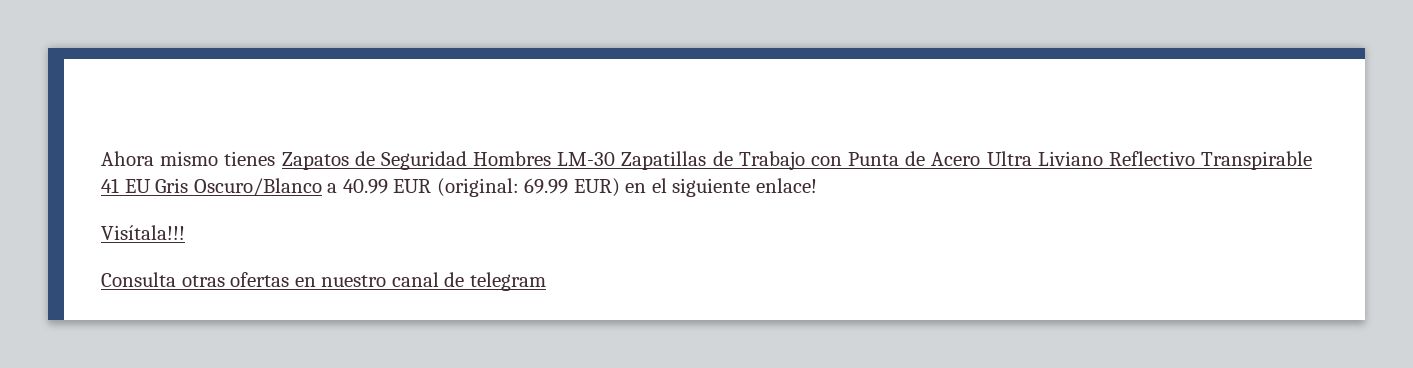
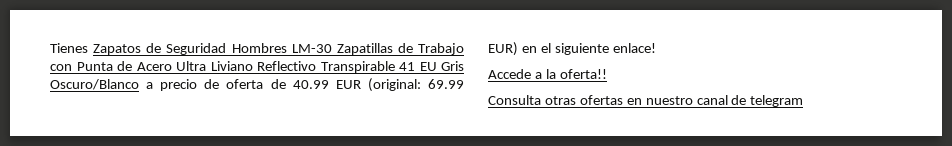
- Ahora mismo tienes Zapatos de Seguridad Hombres LM-30 Zapatillas de Trabajo con Punta de Acero Ultra Liviano Reflectivo Transpirable 41 EU Gris Oscuro/Blanco a 40.99 EUR (original: 69.99 EUR) en el siguiente enlace!
+ Tienes Zapatos de Seguridad Hombres LM-30 Zapatillas de Trabajo con Punta de Acero Ultra Liviano Reflectivo Transpirable 41 EU Gris Oscuro/Blanco a precio de oferta de 40.99 EUR (original: 69.99 EUR) en el siguiente enlace!
- Visítala!!!
+ Accede a la oferta!!

